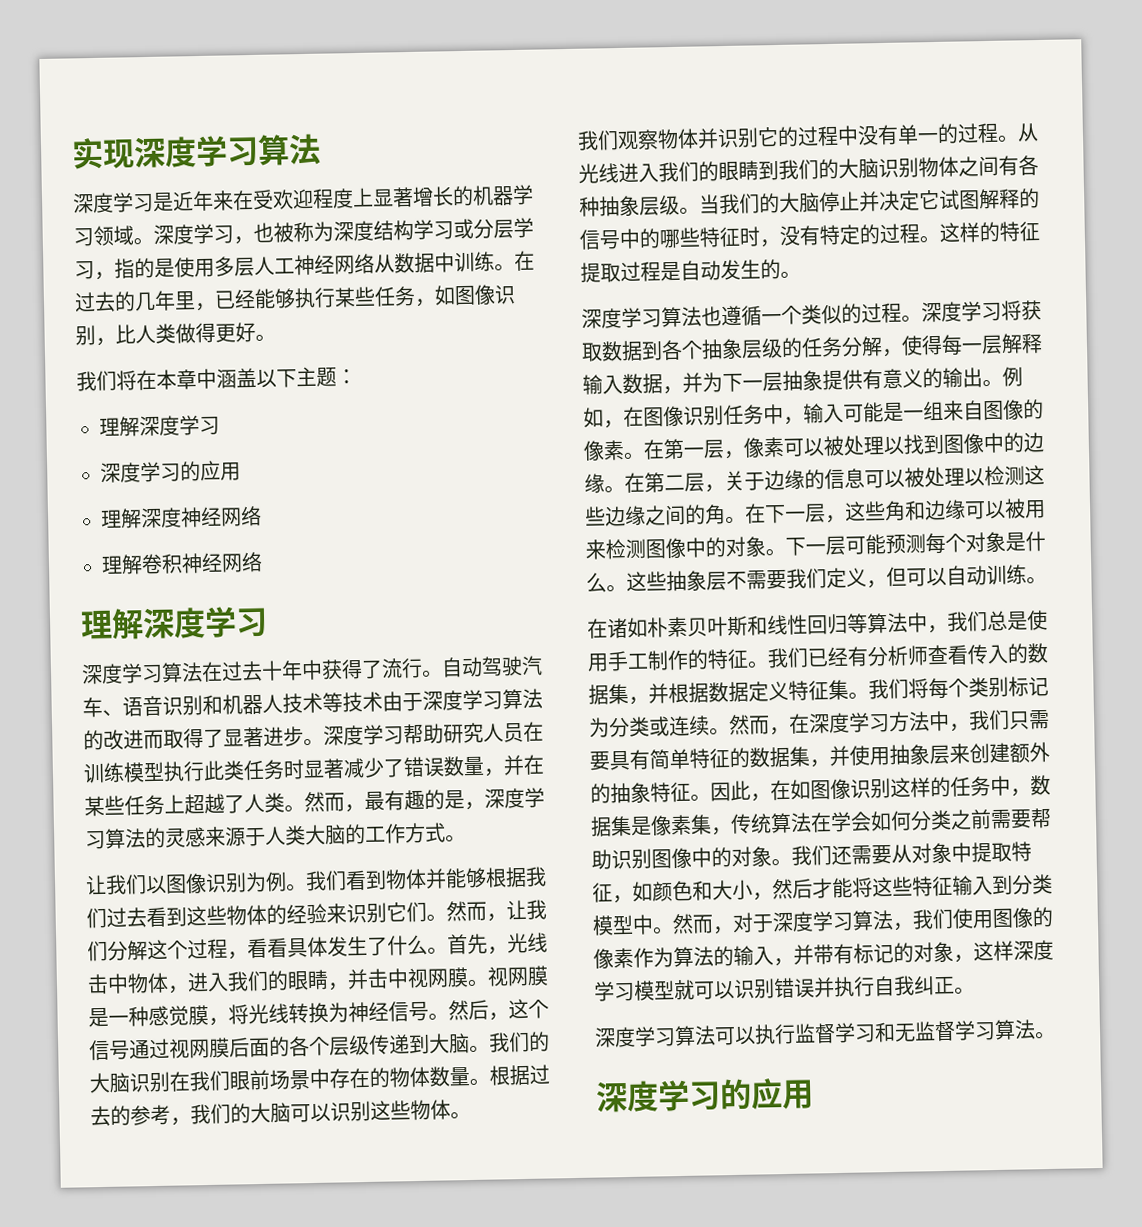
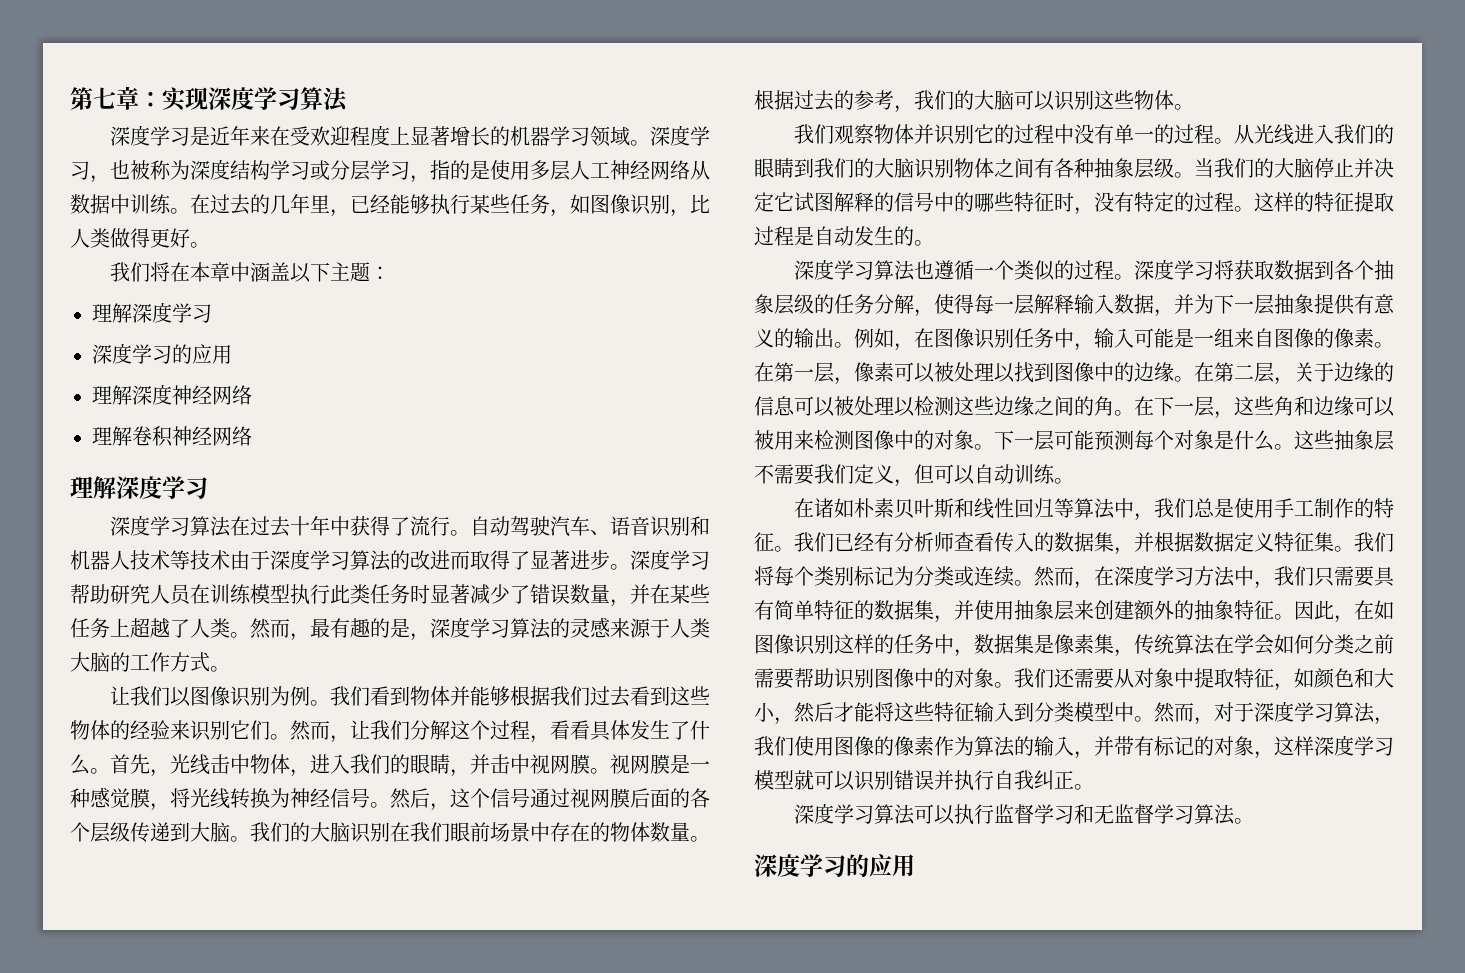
- 实现深度学习算法
+ 第七章：实现深度学习算法

